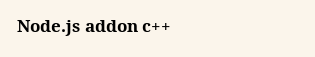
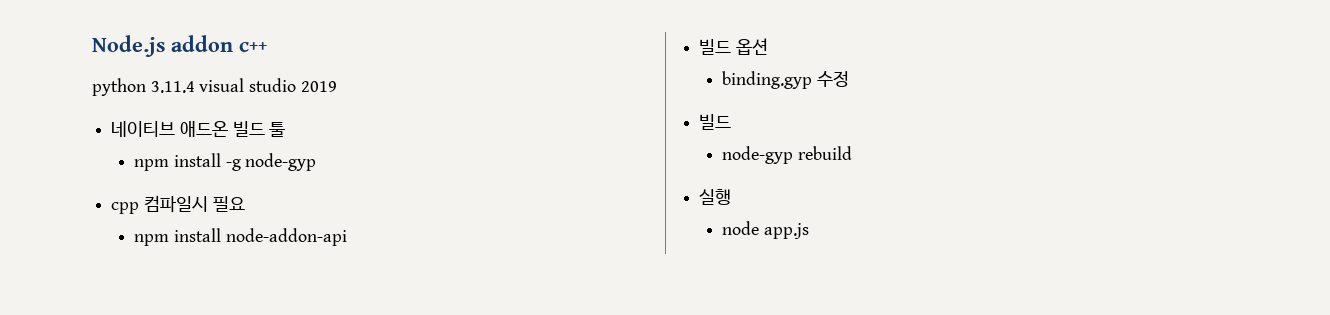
+ python 3.11.4 visual studio 2019
+ 네이티브 애드온 빌드 툴
+ npm install -g node-gyp
+ cpp 컴파일시 필요
+ npm install node-addon-api
+ 빌드 옵션
+ binding.gyp 수정
+ 빌드
+ node-gyp rebuild
+ 실행
+ node app.js

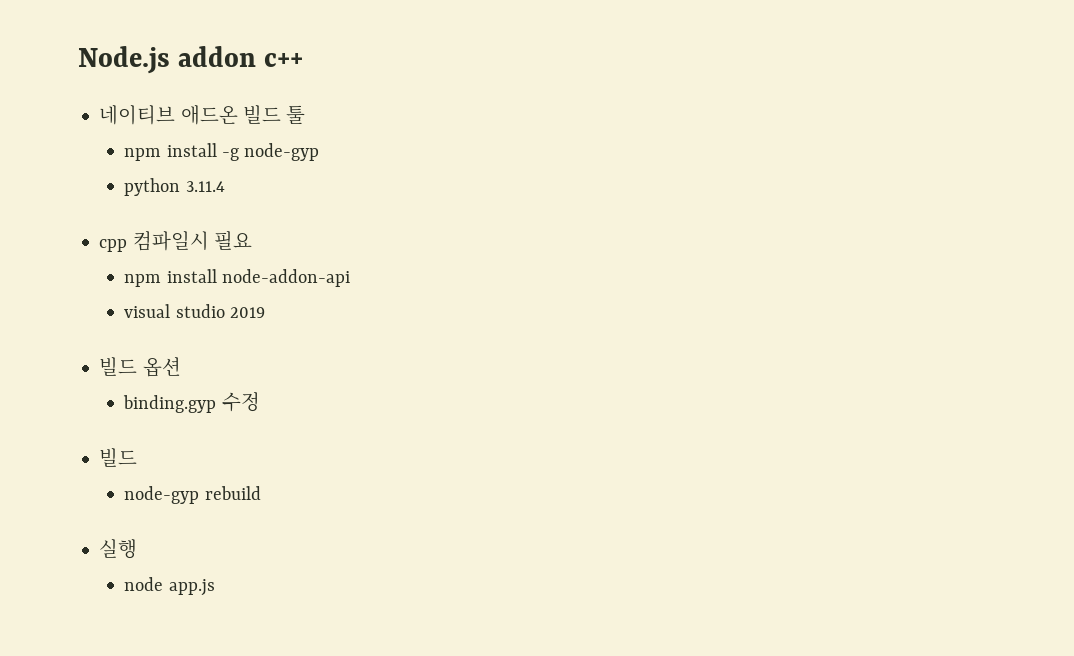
- python 3.11.4 visual studio 2019
+ python 3.11.4
+ visual studio 2019

